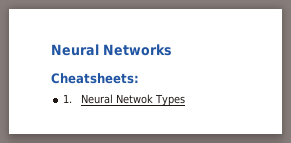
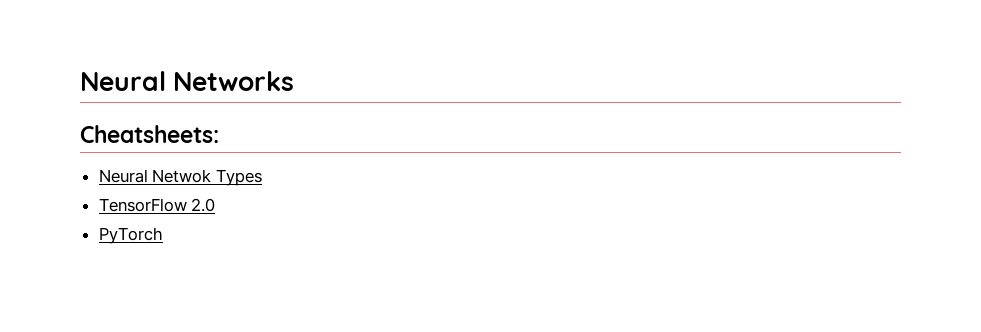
- 1. Neural Netwok Types
+ Neural Netwok Types
+ TensorFlow 2.0
+ PyTorch

